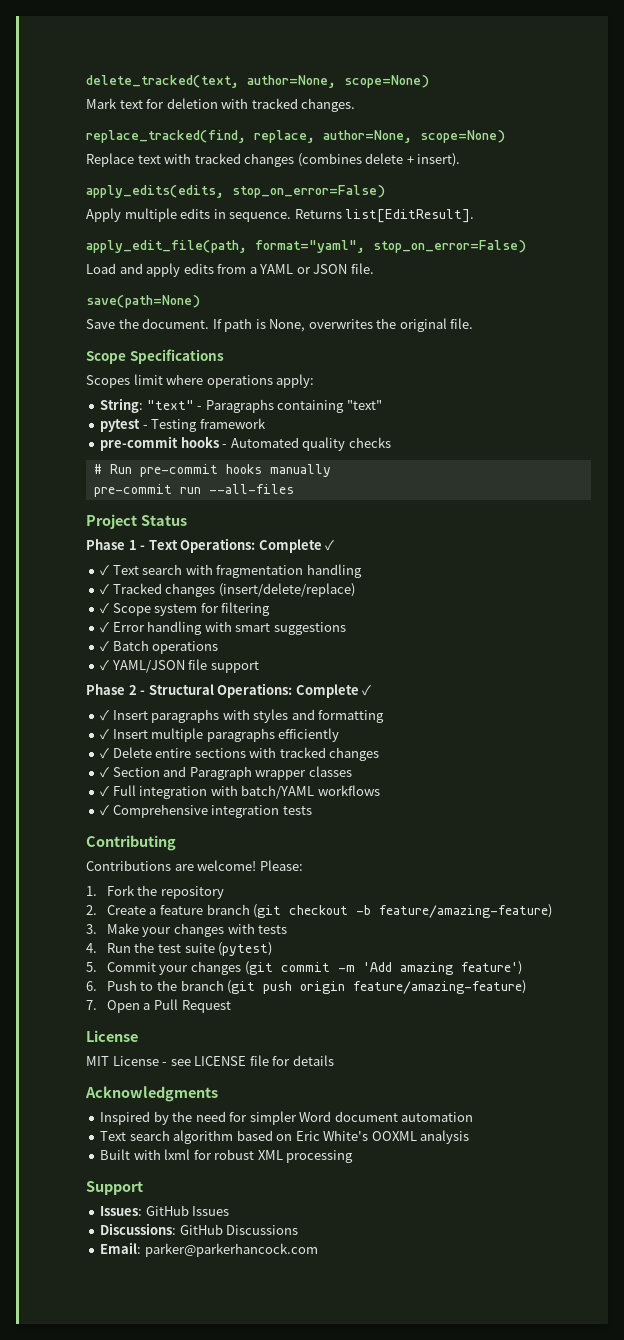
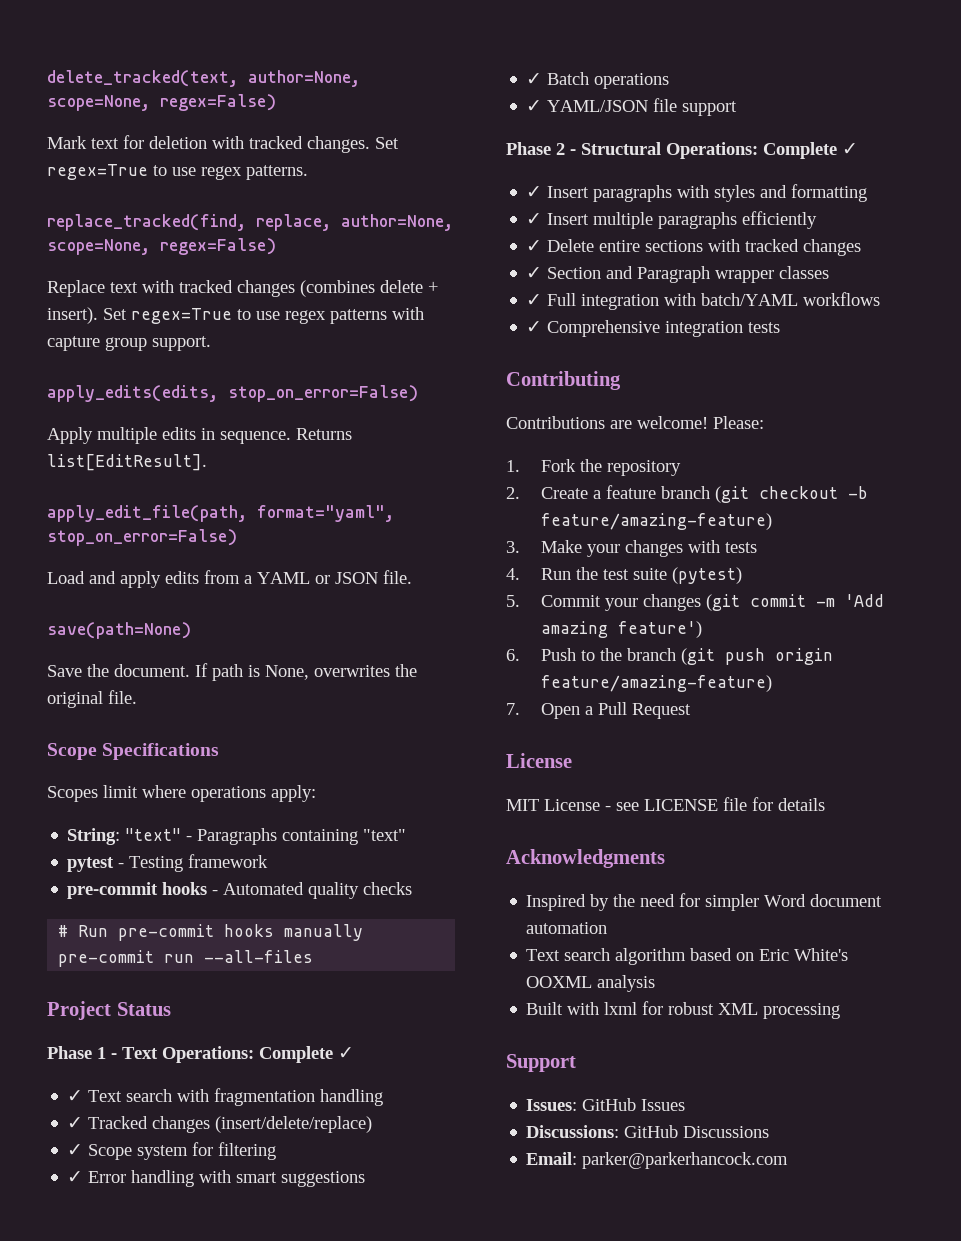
- delete_tracked(text, author=None, scope=None)
+ delete_tracked(text, author=None, scope=None, regex=False)
+ Set regex=True to use regex patterns.
- replace_tracked(find, replace, author=None, scope=None)
+ replace_tracked(find, replace, author=None, scope=None, regex=False)
+ Set regex=True to use regex patterns with capture group support.

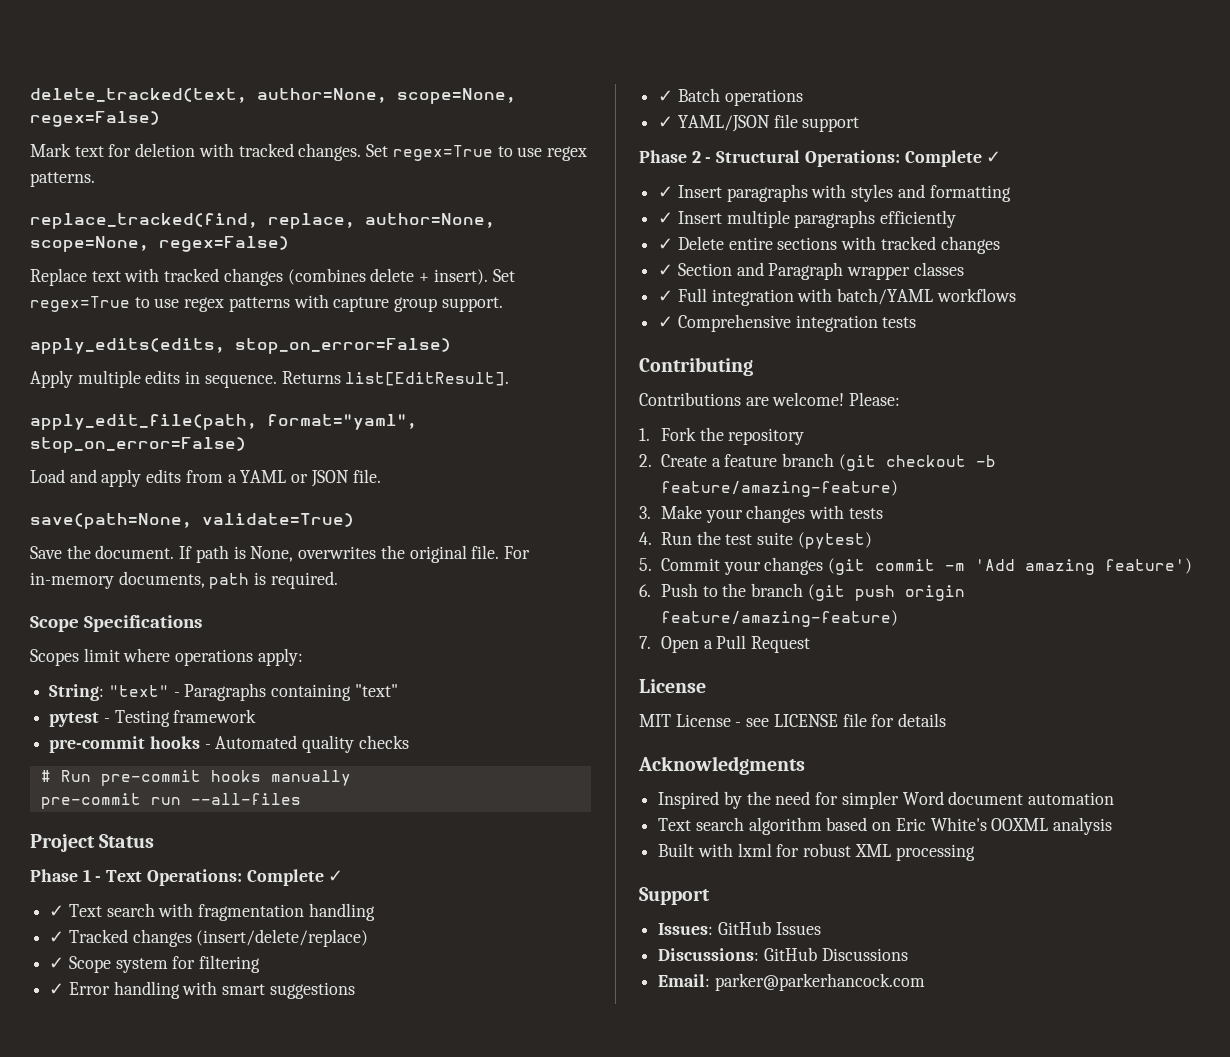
- save(path=None)
+ save(path=None, validate=True)
+ For in-memory documents, path is required.

